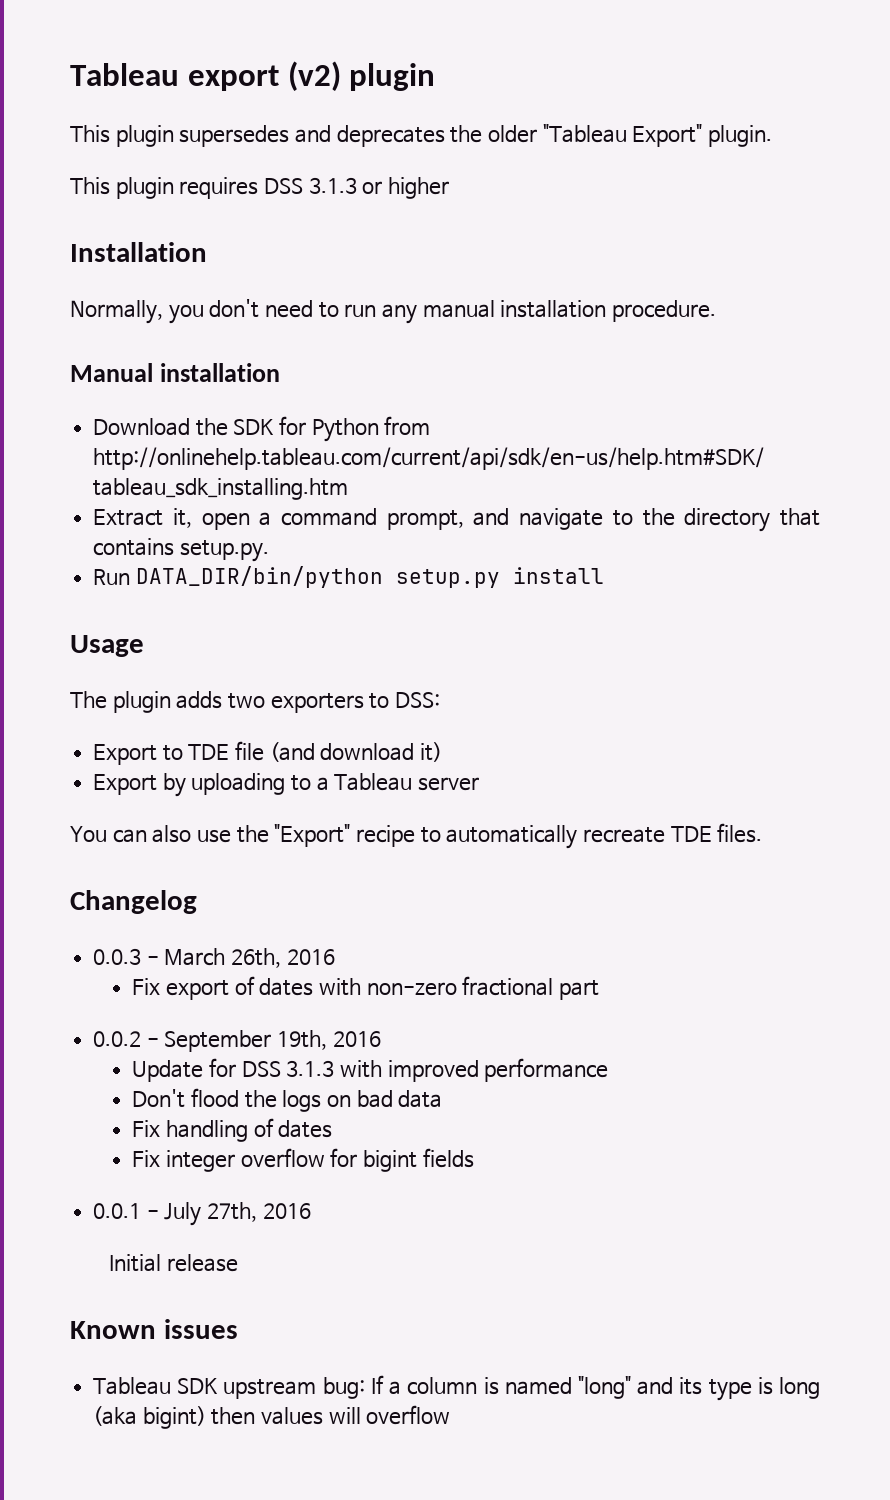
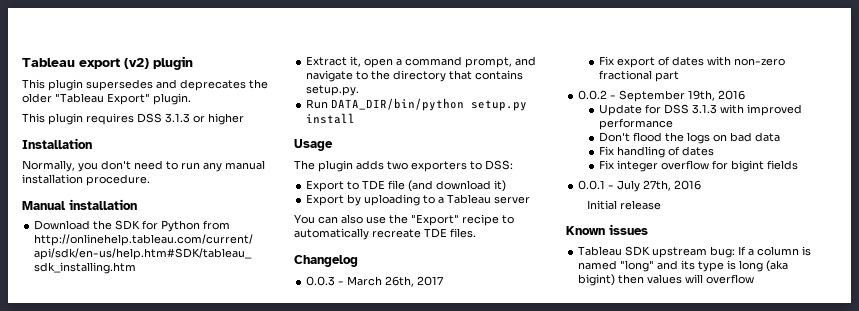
- 0.0.3 - March 26th, 2016
+ 0.0.3 - March 26th, 2017

